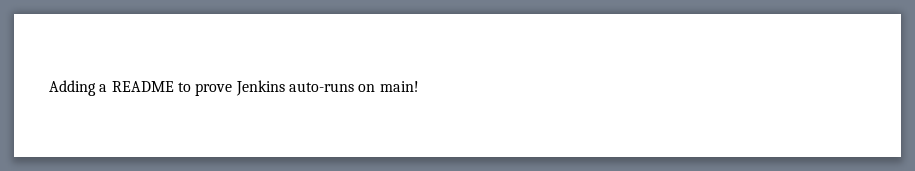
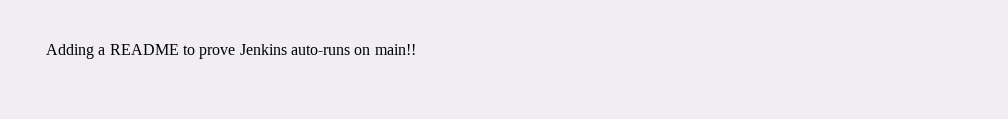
- Adding a README to prove Jenkins auto-runs on main!
+ Adding a README to prove Jenkins auto-runs on main!!

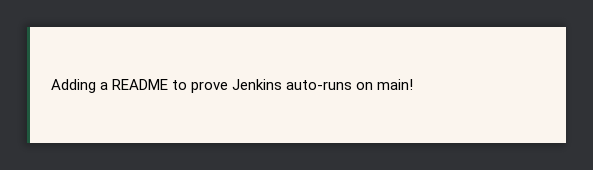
- Adding a README to prove Jenkins auto-runs on main!!
+ Adding a README to prove Jenkins auto-runs on main!

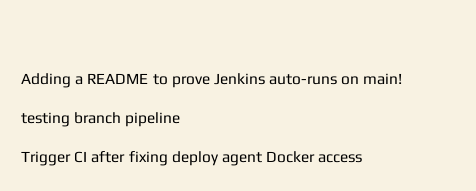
+ testing branch pipeline
+ Trigger CI after fixing deploy agent Docker access

